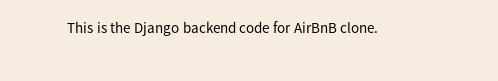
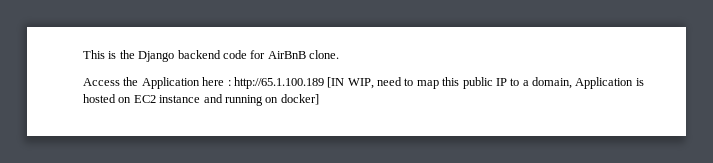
+ Access the Application here : http://65.1.100.189 [IN WIP, need to map this public IP to a domain, Application is hosted on EC2 instance and running on docker]

